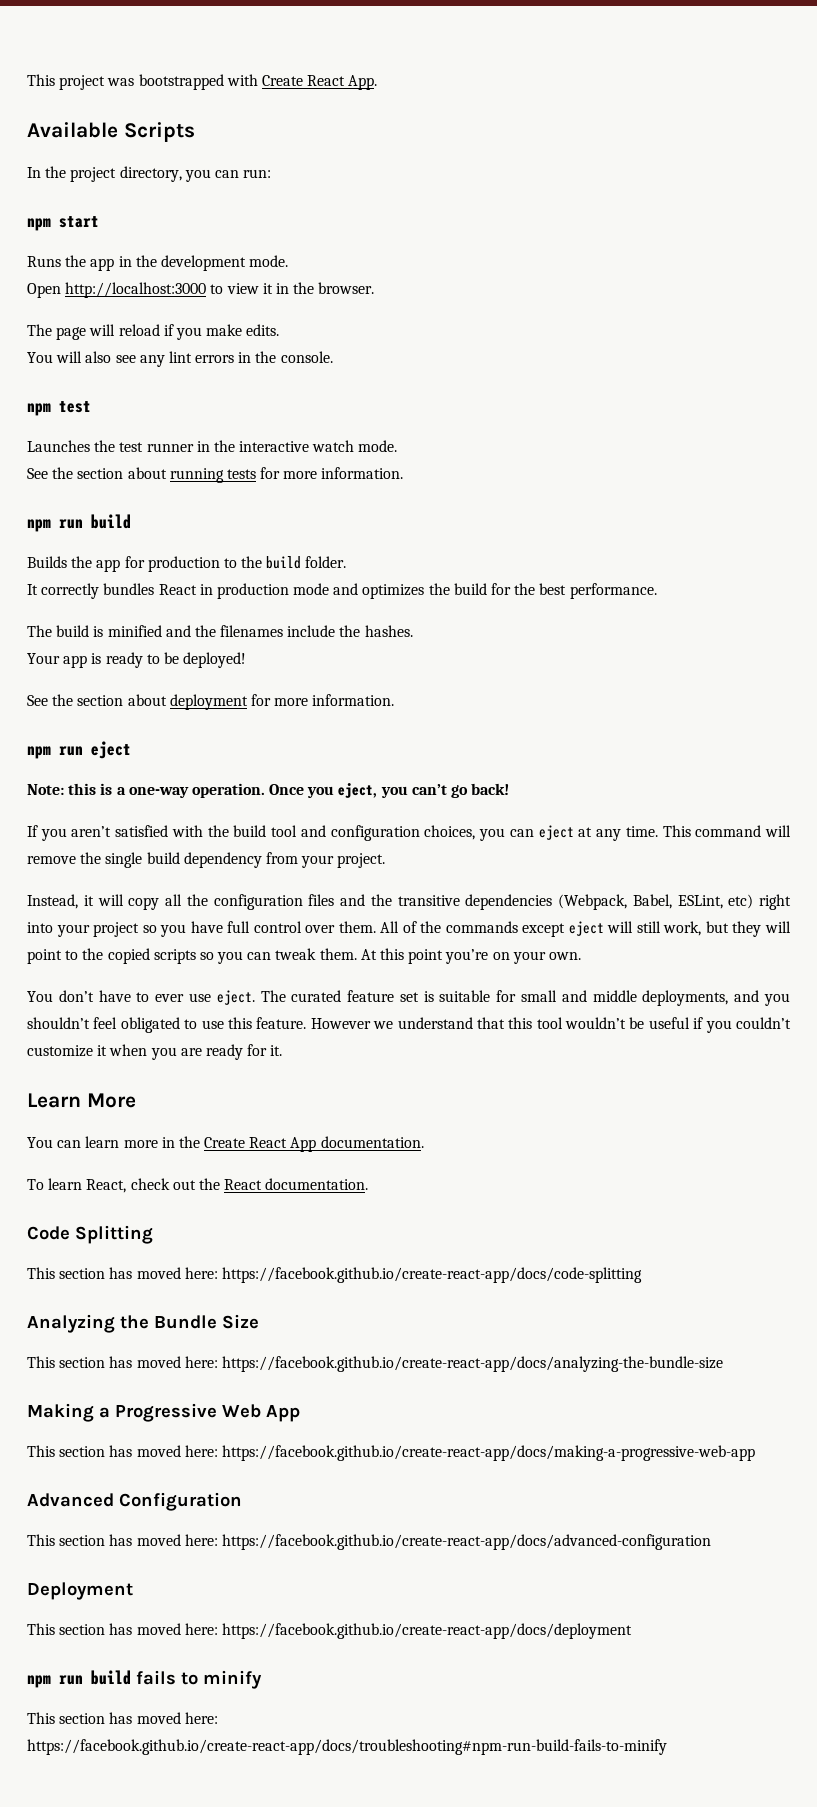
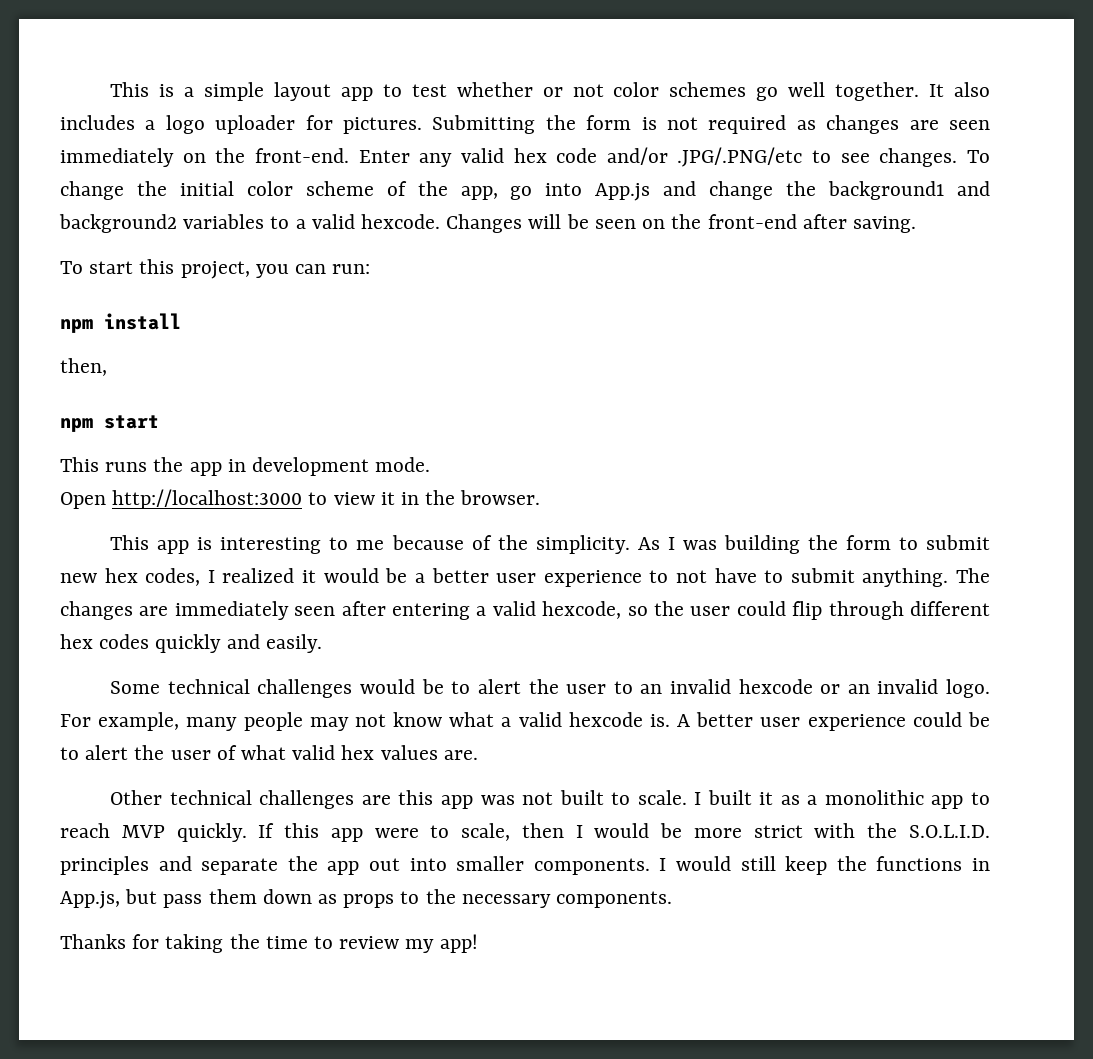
- This project was bootstrapped with Create React App.
- Available Scripts
- In the project directory, you can run:
+ This is a simple layout app to test whether or not color schemes go well together. It also includes a logo uploader for pictures. Submitting the form is not required as changes are seen immediately on the front-end. Enter any valid hex code and/or .JPG/.PNG/etc to see changes. To change the initial color scheme of the app, go into App.js and change the background1 and background2 variables to a valid hexcode. Changes will be seen on the front-end after saving.
+ To start this project, you can run:
+ npm install
+ then,
- Runs the app in the development mode.
+ This runs the app in development mode.
- The page will reload if you make edits.
- You will also see any lint errors in the console.
- npm test
- Launches the test runner in the interactive watch mode.
- See the section about running tests for more information.
- npm run build
- Builds the app for production to the build folder.
- It correctly bundles React in production mode and optimizes the build for the best performance.
- The build is minified and the filenames include the hashes.
- Your app is ready to be deployed!
- See the section about deployment for more information.
- npm run eject
- Note: this is a one-way operation. Once you eject, you can’t go back!
- If you aren’t satisfied with the build tool and configuration choices, you can eject at any time. This command will remove the single build dependency from your project.
- Instead, it will copy all the configuration files and the transitive dependencies (Webpack, Babel, ESLint, etc) right into your project so you have full control over them. All of the commands except eject will still work, but they will point to the copied scripts so you can tweak them. At this point you’re on your own.
- You don’t have to ever use eject. The curated feature set is suitable for small and middle deployments, and you shouldn’t feel obligated to use this feature. However we understand that this tool wouldn’t be useful if you couldn’t customize it when you are ready for it.
- Learn More
- You can learn more in the Create React App documentation.
- To learn React, check out the React documentation.
- Code Splitting
- This section has moved here: https://facebook.github.io/create-react-app/docs/code-splitting
- Analyzing the Bundle Size
- This section has moved here: https://facebook.github.io/create-react-app/docs/analyzing-the-bundle-size
- Making a Progressive Web App
- This section has moved here: https://facebook.github.io/create-react-app/docs/making-a-progressive-web-app
- Advanced Configuration
- This section has moved here: https://facebook.github.io/create-react-app/docs/advanced-configuration
- Deployment
- This section has moved here: https://facebook.github.io/create-react-app/docs/deployment
- npm run build fails to minify
- This section has moved here: https://facebook.github.io/create-react-app/docs/troubleshooting#npm-run-build-fails-to-minify
+ This app is interesting to me because of the simplicity. As I was building the form to submit new hex codes, I realized it would be a better user experience to not have to submit anything. The changes are immediately seen after entering a valid hexcode, so the user could flip through different hex codes quickly and easily.
+ Some technical challenges would be to alert the user to an invalid hexcode or an invalid logo. For example, many people may not know what a valid hexcode is. A better user experience could be to alert the user of what valid hex values are.
+ Other technical challenges are this app was not built to scale. I built it as a monolithic app to reach MVP quickly. If this app were to scale, then I would be more strict with the S.O.L.I.D. principles and separate the app out into smaller components. I would still keep the functions in App.js, but pass them down as props to the necessary components.
+ Thanks for taking the time to review my app!

